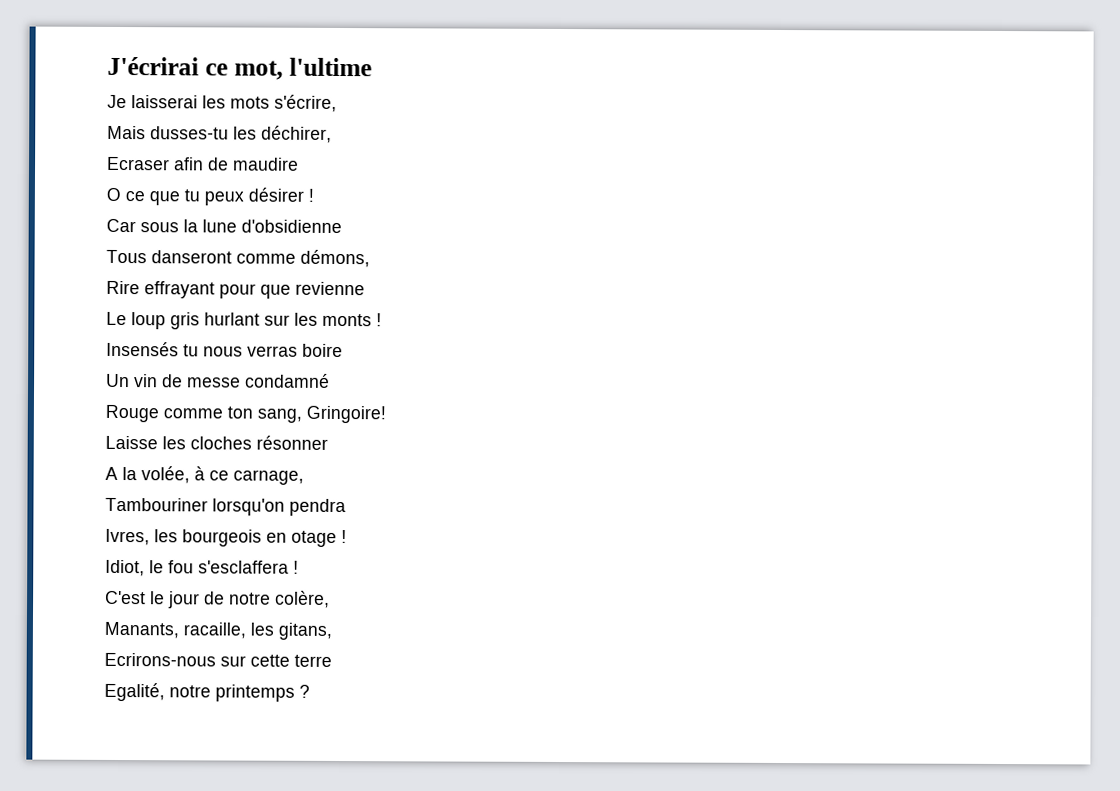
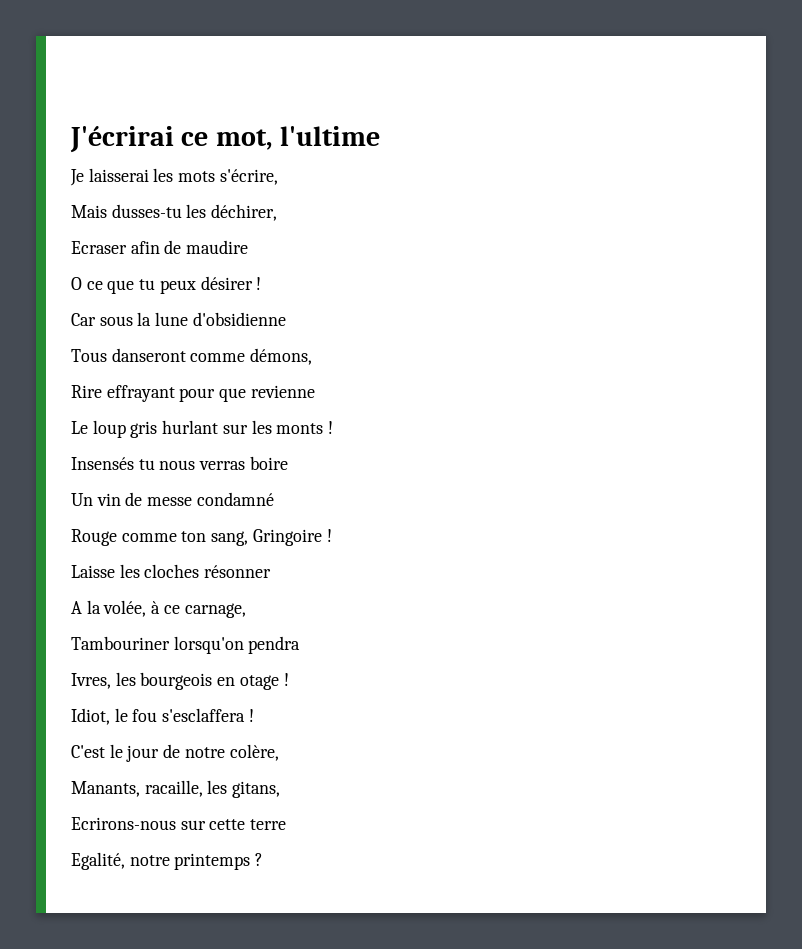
- Rouge comme ton sang, Gringoire!
+ Rouge comme ton sang, Gringoire !

